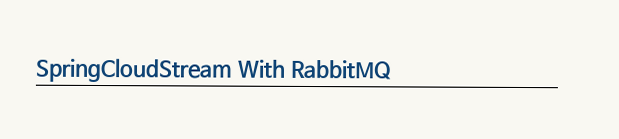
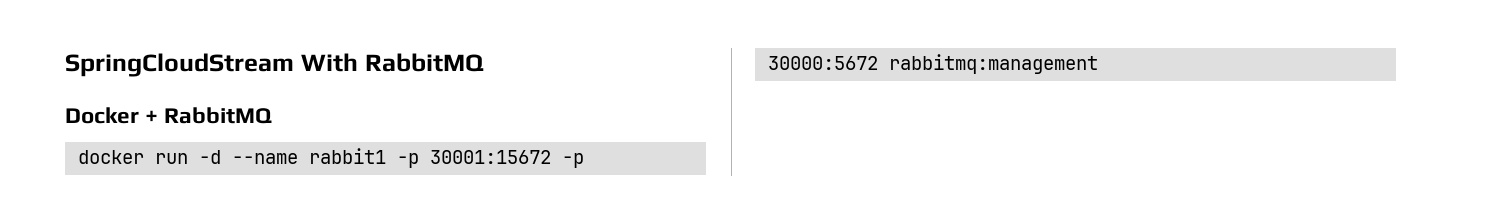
+ Docker + RabbitMQ
+ docker run -d --name rabbit1 -p 30001:15672 -p 30000:5672 rabbitmq:management

